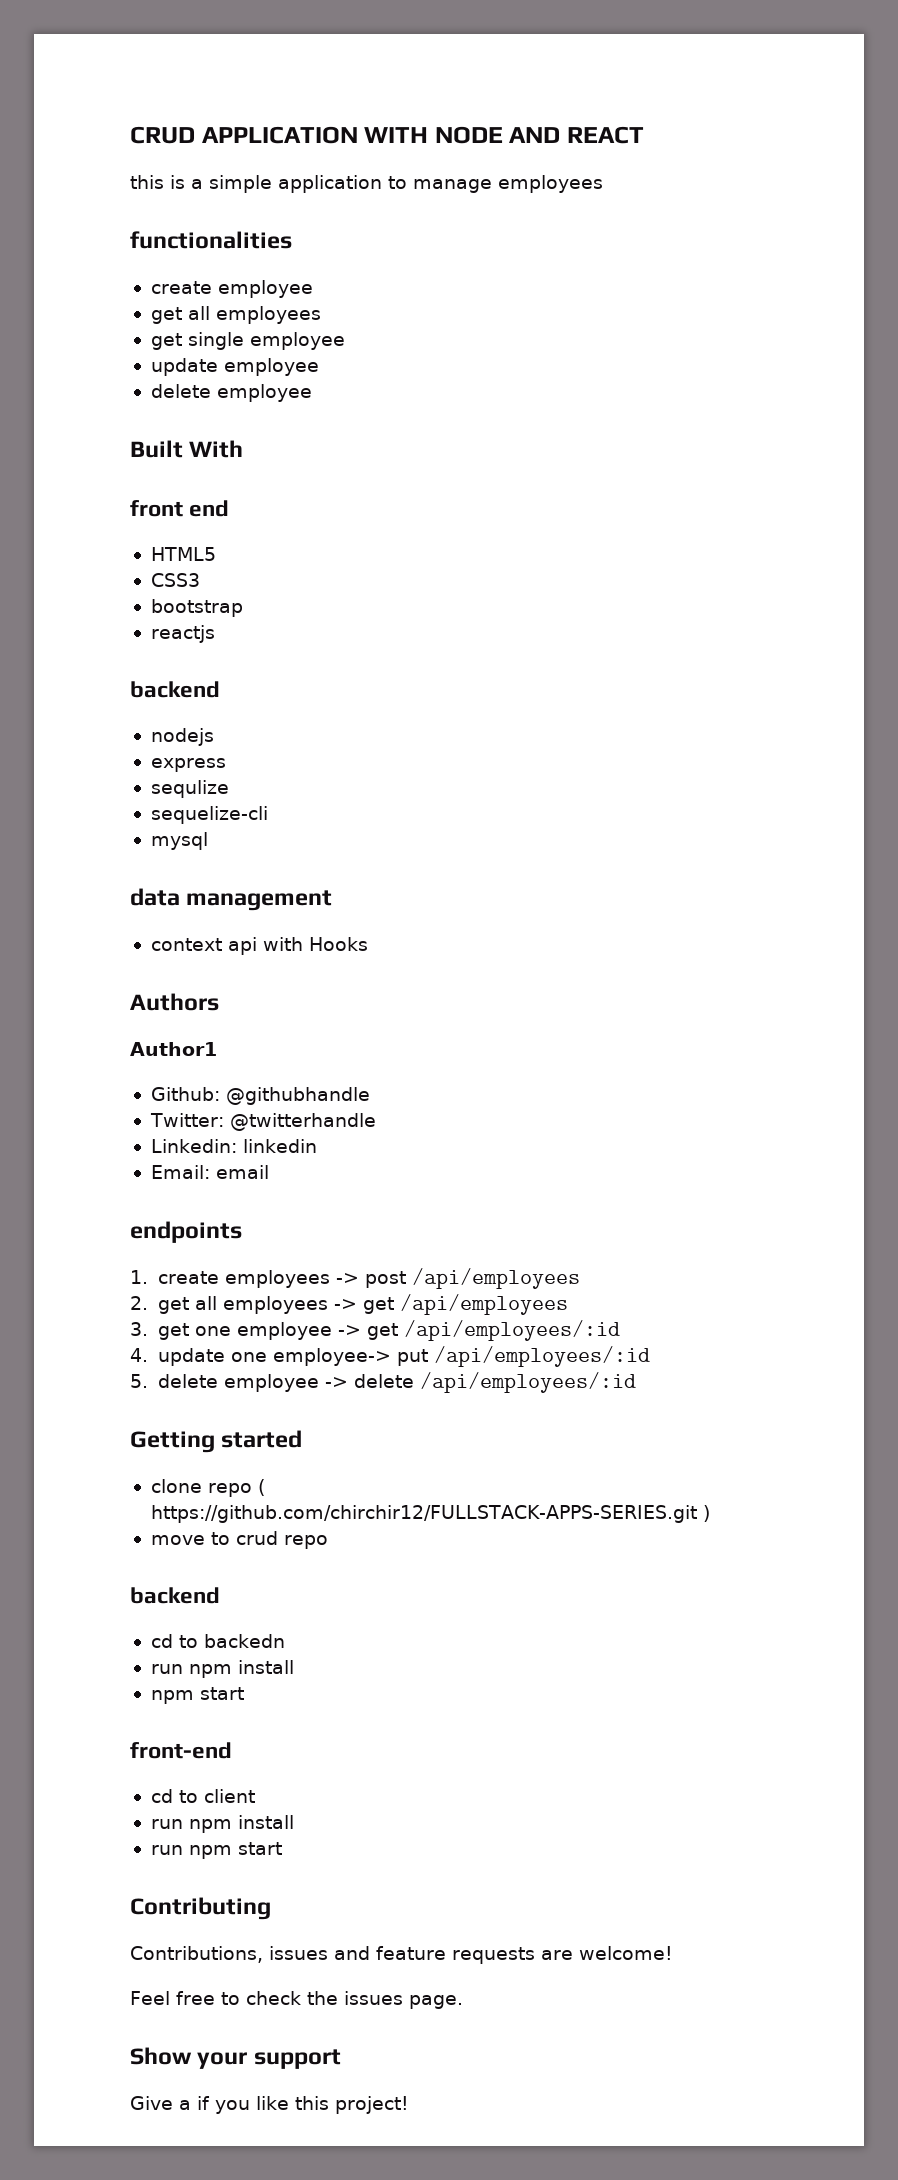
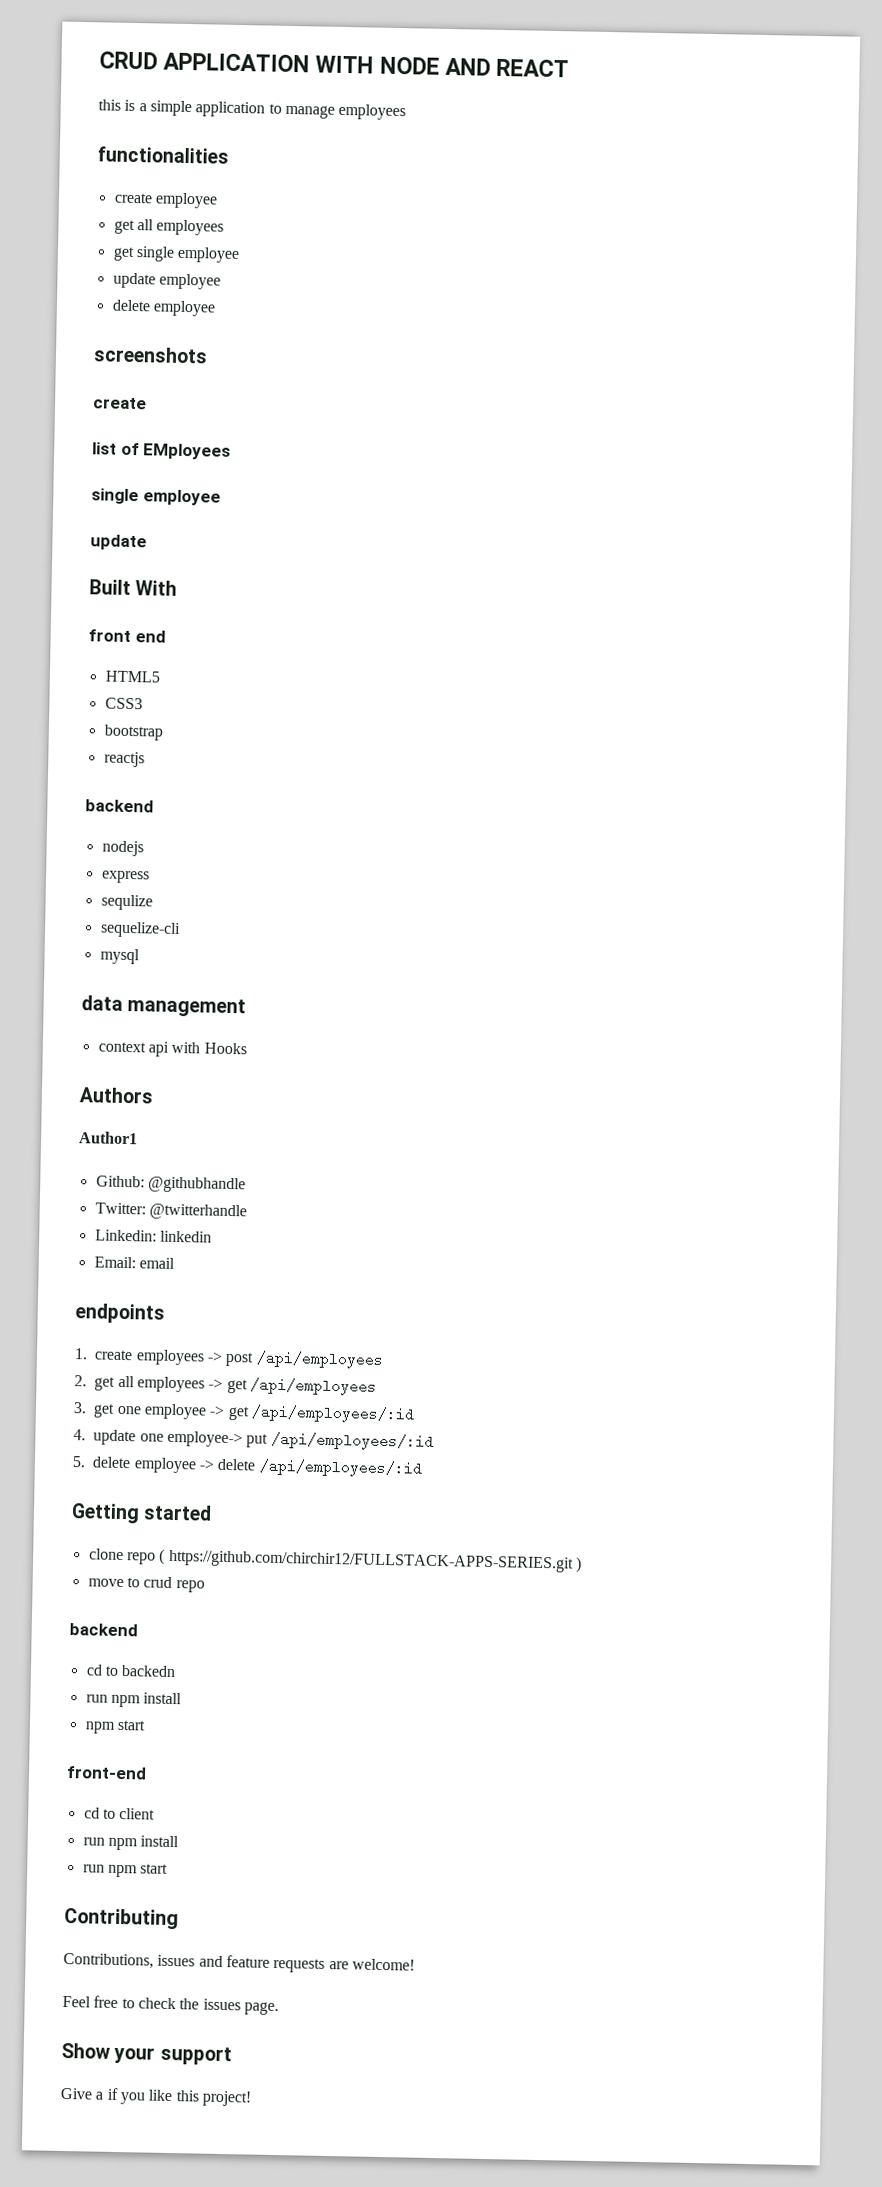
+ screenshots
+ create
+ list of EMployees
+ single employee
+ update

